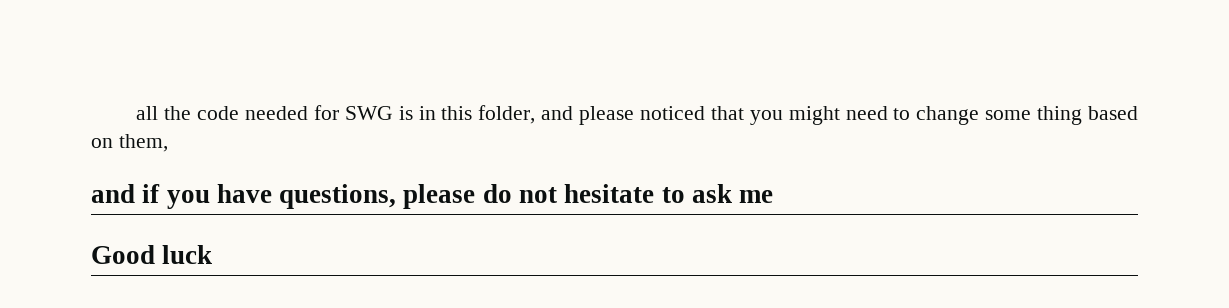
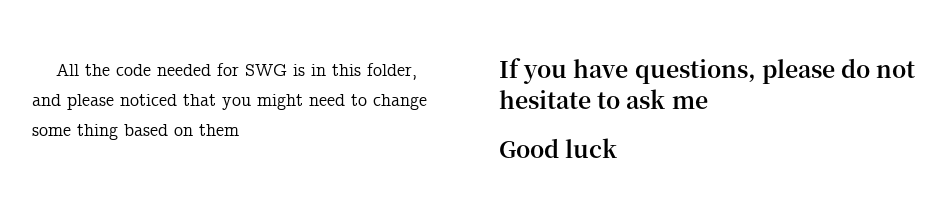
- all the code needed for SWG is in this folder, and please noticed that you might need to change some thing based on them,
- and if you have questions, please do not hesitate to ask me
+ All the code needed for SWG is in this folder, and please noticed that you might need to change some thing based on them
+ If you have questions, please do not hesitate to ask me

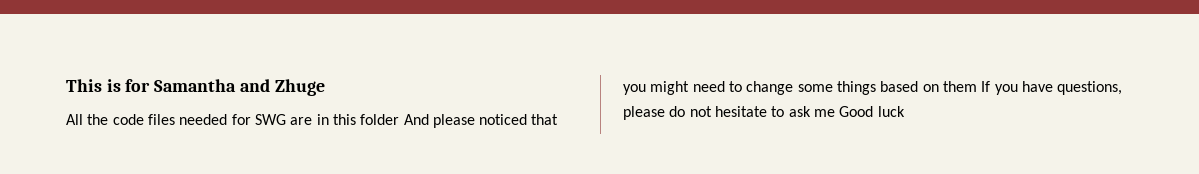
+ This is for Samantha and Zhuge
- All the code needed for SWG is in this folder, and please noticed that you might need to change some thing based on them
- If you have questions, please do not hesitate to ask me
- Good luck
+ All the code files needed for SWG are in this folder And please noticed that you might need to change some things based on them If you have questions, please do not hesitate to ask me Good luck

